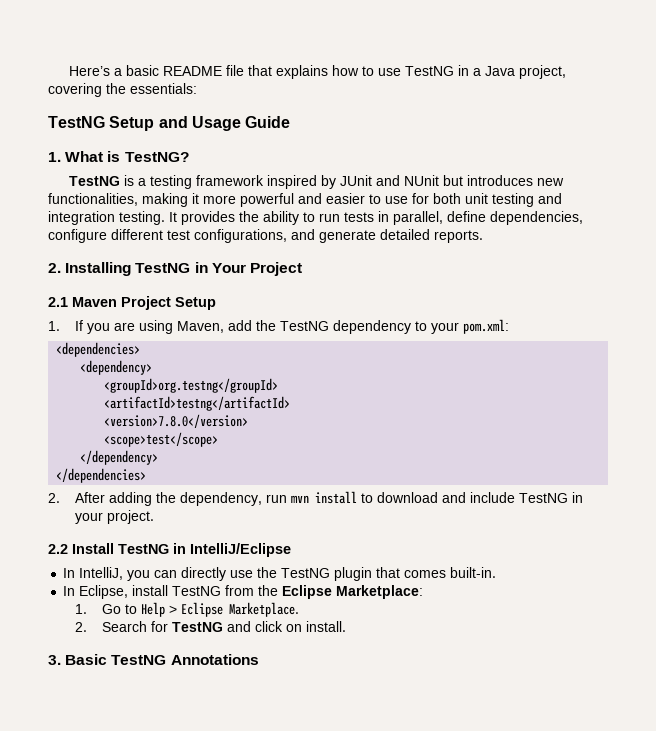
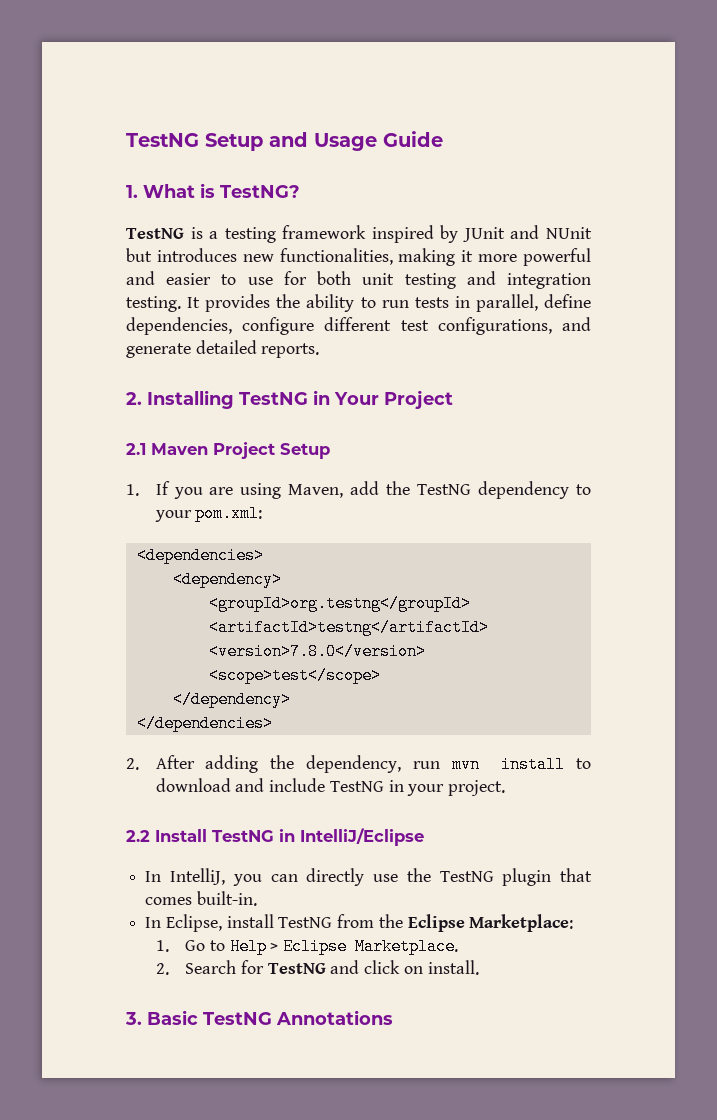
- Here’s a basic README file that explains how to use TestNG in a Java project, covering the essentials:

